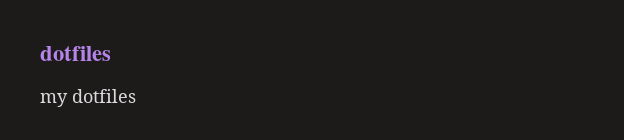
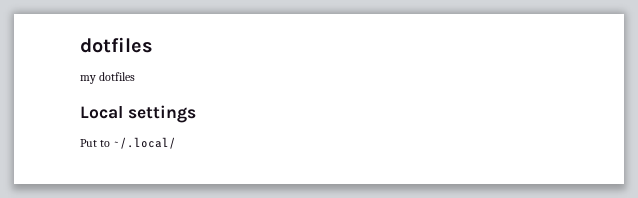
+ Local settings
+ Put to ~/.local/

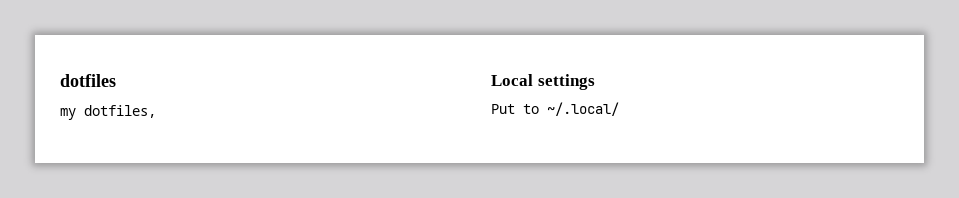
- my dotfiles
+ my dotfiles,

